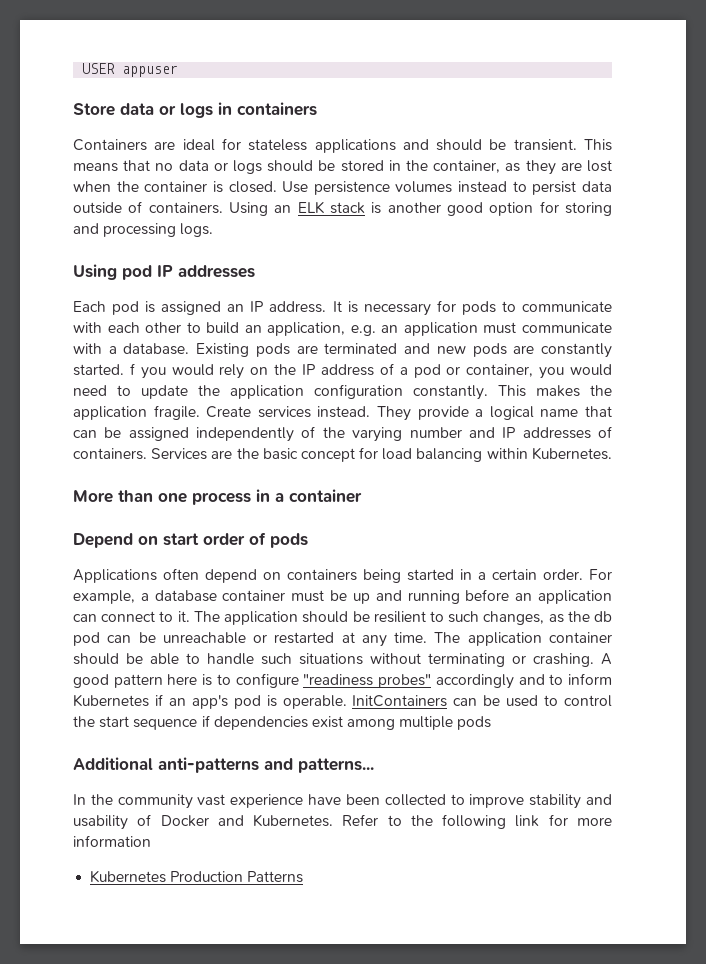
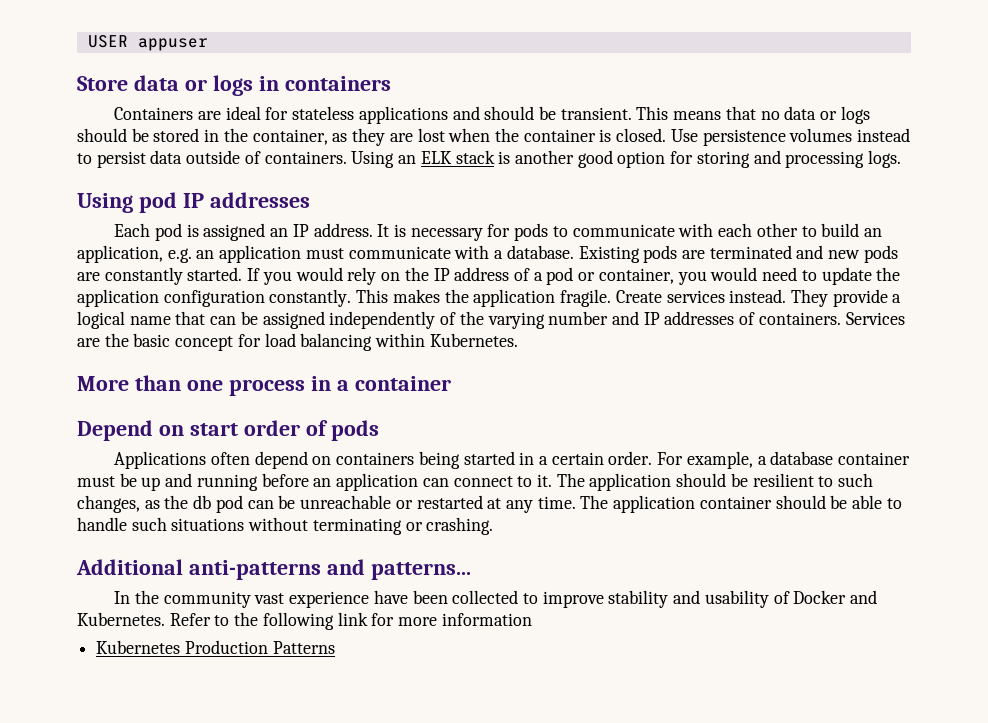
- Existing pods are terminated and new pods are constantly started. f you would rely on the IP address of a pod or container, you would need to update the application configuration constantly.
+ Existing pods are terminated and new pods are constantly started. If you would rely on the IP address of a pod or container, you would need to update the application configuration constantly.
- A good pattern here is to configure "readiness probes" accordingly and to inform Kubernetes if an app's pod is operable. InitContainers can be used to control the start sequence if dependencies exist among multiple pods

